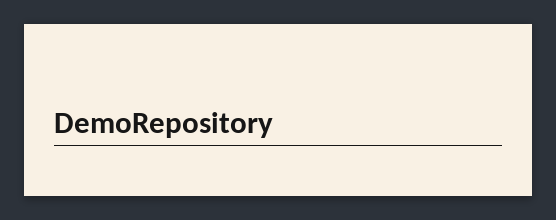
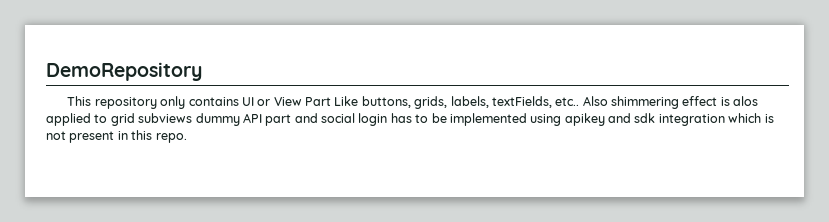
+ This repository only contains UI or View Part Like buttons, grids, labels, textFields, etc.. Also shimmering effect is alos applied to grid subviews dummy API part and social login has to be implemented using apikey and sdk integration which is not present in this repo.

